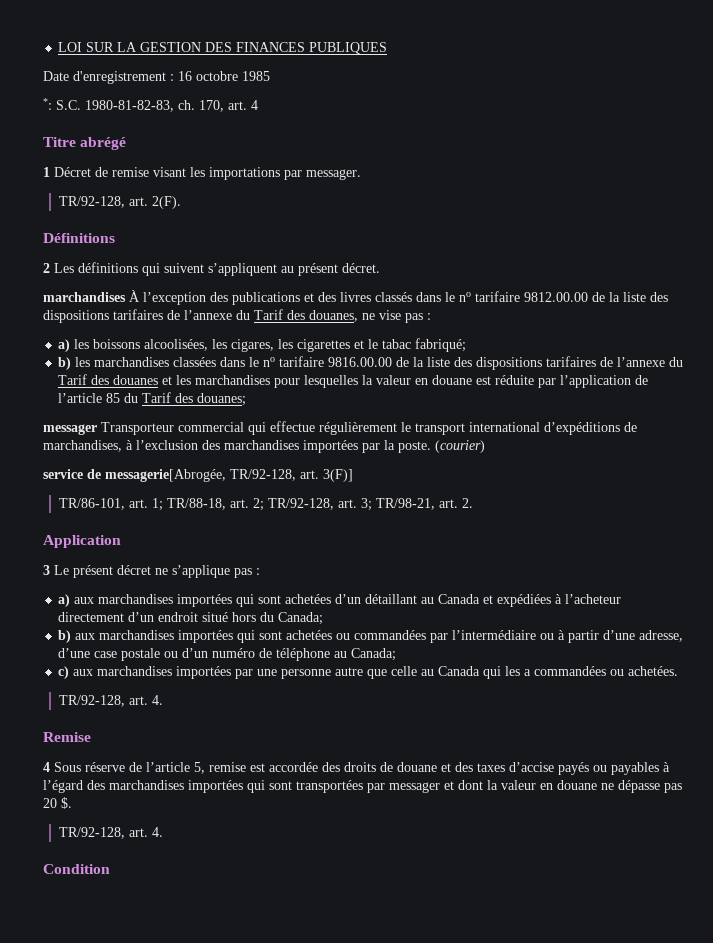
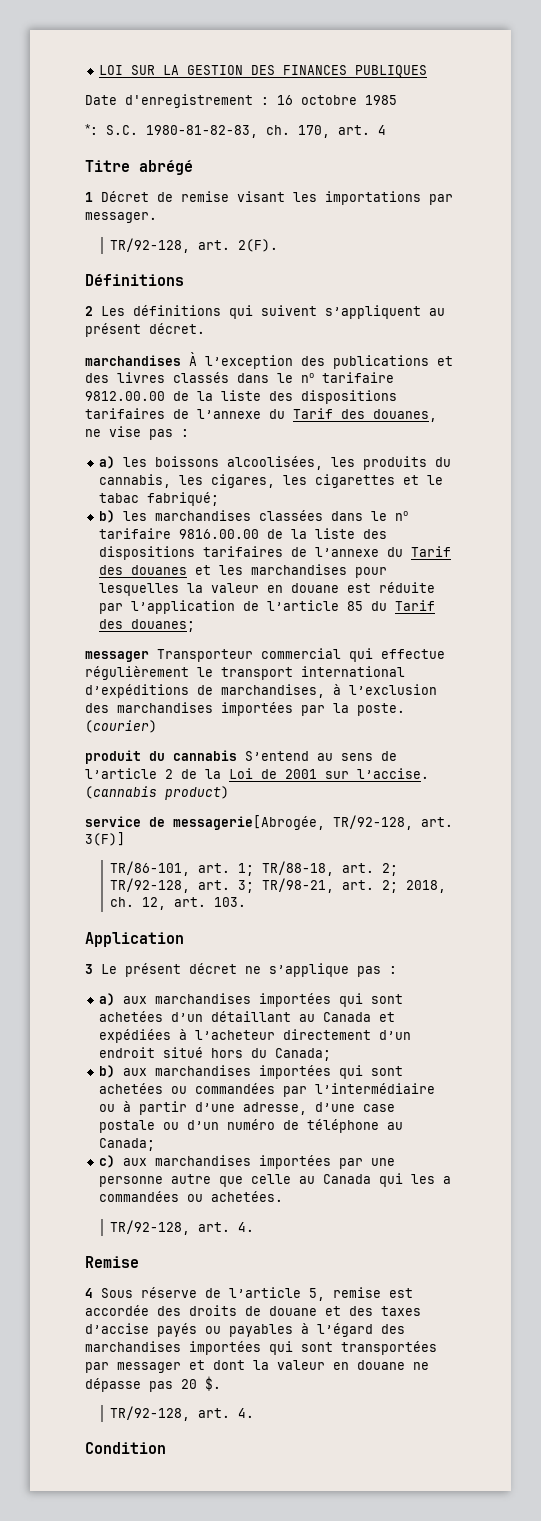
- a) les boissons alcoolisées, les cigares, les cigarettes et le tabac fabriqué;
+ a) les boissons alcoolisées, les produits du cannabis, les cigares, les cigarettes et le tabac fabriqué;
+ produit du cannabis S’entend au sens de l’article 2 de la Loi de 2001 sur l’accise. (cannabis product)
- TR/86-101, art. 1; TR/88-18, art. 2; TR/92-128, art. 3; TR/98-21, art. 2.
+ TR/86-101, art. 1; TR/88-18, art. 2; TR/92-128, art. 3; TR/98-21, art. 2; 2018, ch. 12, art. 103.

